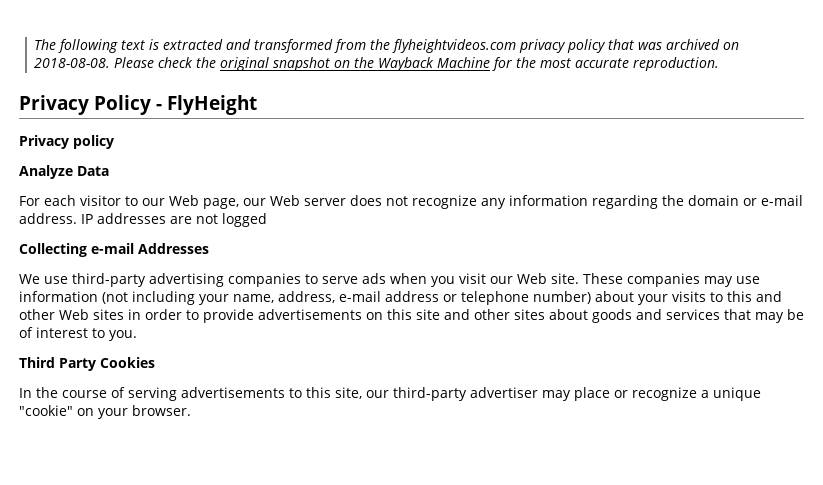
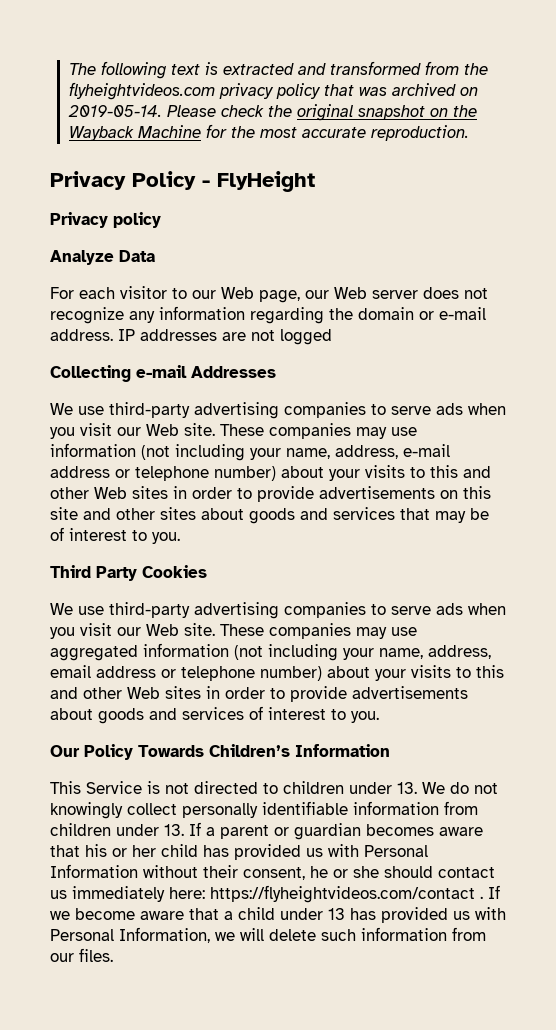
- The following text is extracted and transformed from the flyheightvideos.com privacy policy that was archived on 2018-08-08.
+ The following text is extracted and transformed from the flyheightvideos.com privacy policy that was archived on 2019-05-14.
- In the course of serving advertisements to this site, our third-party advertiser may place or recognize a unique "cookie" on your browser.
+ We use third-party advertising companies to serve ads when you visit our Web site. These companies may use aggregated information (not including your name, address, email address or telephone number) about your visits to this and other Web sites in order to provide advertisements about goods and services of interest to you.
+ Our Policy Towards Children’s Information
+ This Service is not directed to children under 13. We do not knowingly collect personally identifiable information from children under 13. If a parent or guardian becomes aware that his or her child has provided us with Personal Information without their consent, he or she should contact us immediately here: https://flyheightvideos.com/contact . If we become aware that a child under 13 has provided us with Personal Information, we will delete such information from our files.

